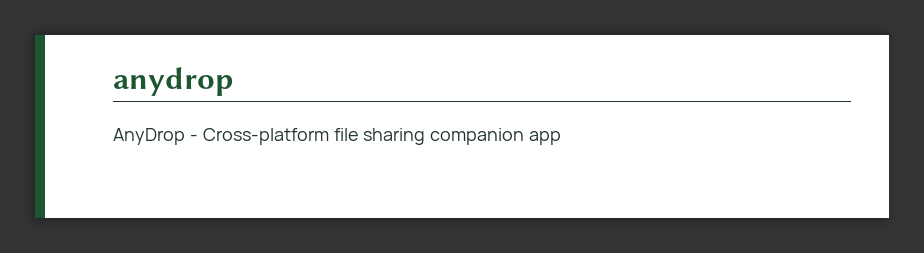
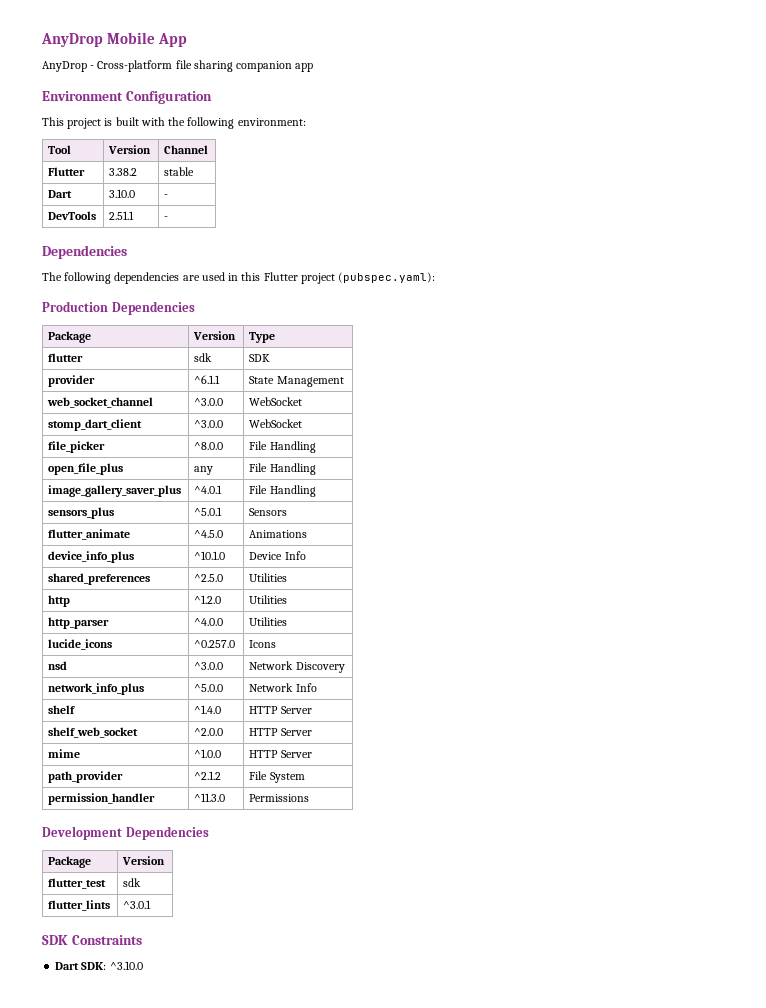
- anydrop
+ AnyDrop Mobile App
+ Environment Configuration
+ This project is built with the following environment:
+ Tool | Version | Channel
+ Flutter | 3.38.2 | stable
+ Dart | 3.10.0 | -
+ DevTools | 2.51.1 | -
+ Dependencies
+ The following dependencies are used in this Flutter project (pubspec.yaml):
+ Production Dependencies
+ Package | Version | Type
+ flutter | sdk | SDK
+ provider | ^6.1.1 | State Management
+ web_socket_channel | ^3.0.0 | WebSocket
+ stomp_dart_client | ^3.0.0 | WebSocket
+ file_picker | ^8.0.0 | File Handling
+ open_file_plus | any | File Handling
+ image_gallery_saver_plus | ^4.0.1 | File Handling
+ sensors_plus | ^5.0.1 | Sensors
+ flutter_animate | ^4.5.0 | Animations
+ device_info_plus | ^10.1.0 | Device Info
+ shared_preferences | ^2.5.0 | Utilities
+ http | ^1.2.0 | Utilities
+ http_parser | ^4.0.0 | Utilities
+ lucide_icons | ^0.257.0 | Icons
+ nsd | ^3.0.0 | Network Discovery
+ network_info_plus | ^5.0.0 | Network Info
+ shelf | ^1.4.0 | HTTP Server
+ shelf_web_socket | ^2.0.0 | HTTP Server
+ mime | ^1.0.0 | HTTP Server
+ path_provider | ^2.1.2 | File System
+ permission_handler | ^11.3.0 | Permissions
+ Development Dependencies
+ Package | Version
+ flutter_test | sdk
+ flutter_lints | ^3.0.1
+ SDK Constraints
+ Dart SDK: ^3.10.0

